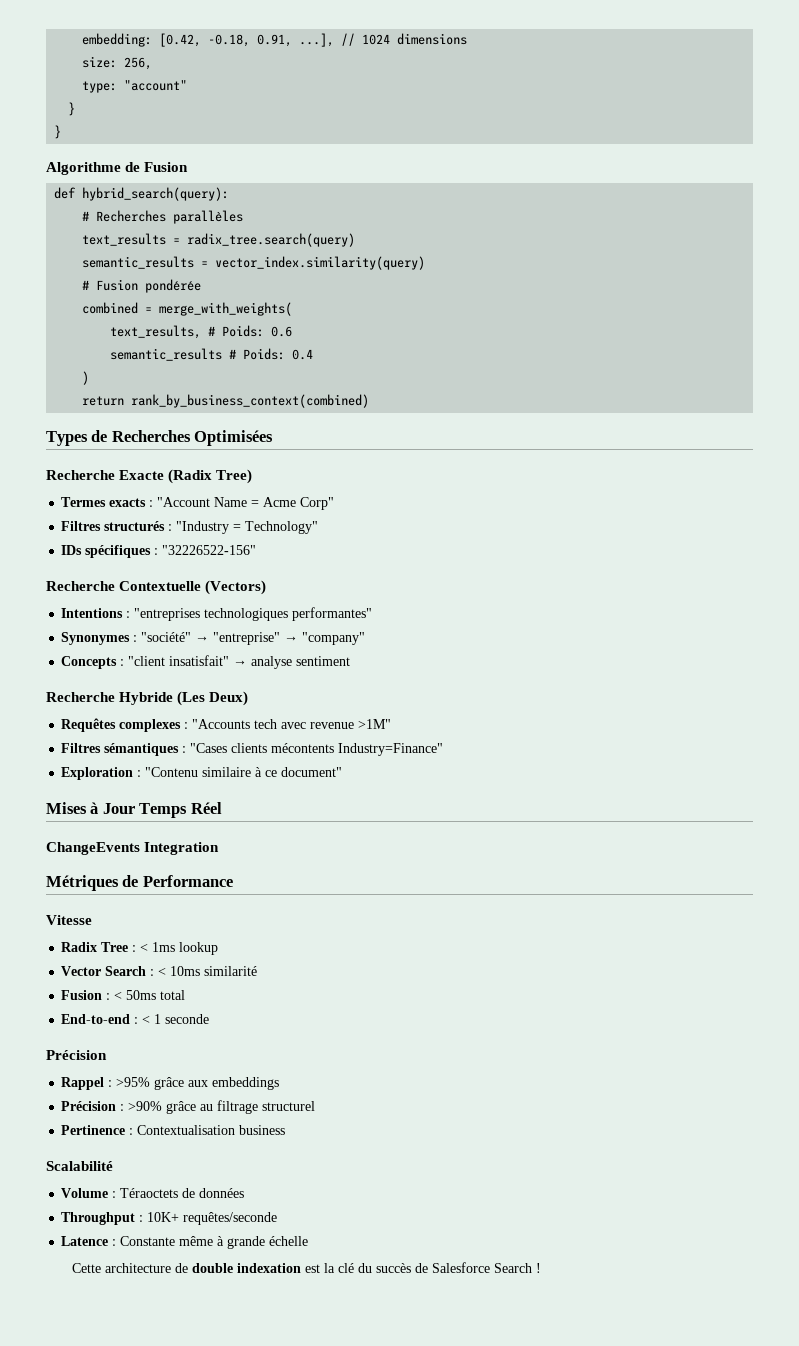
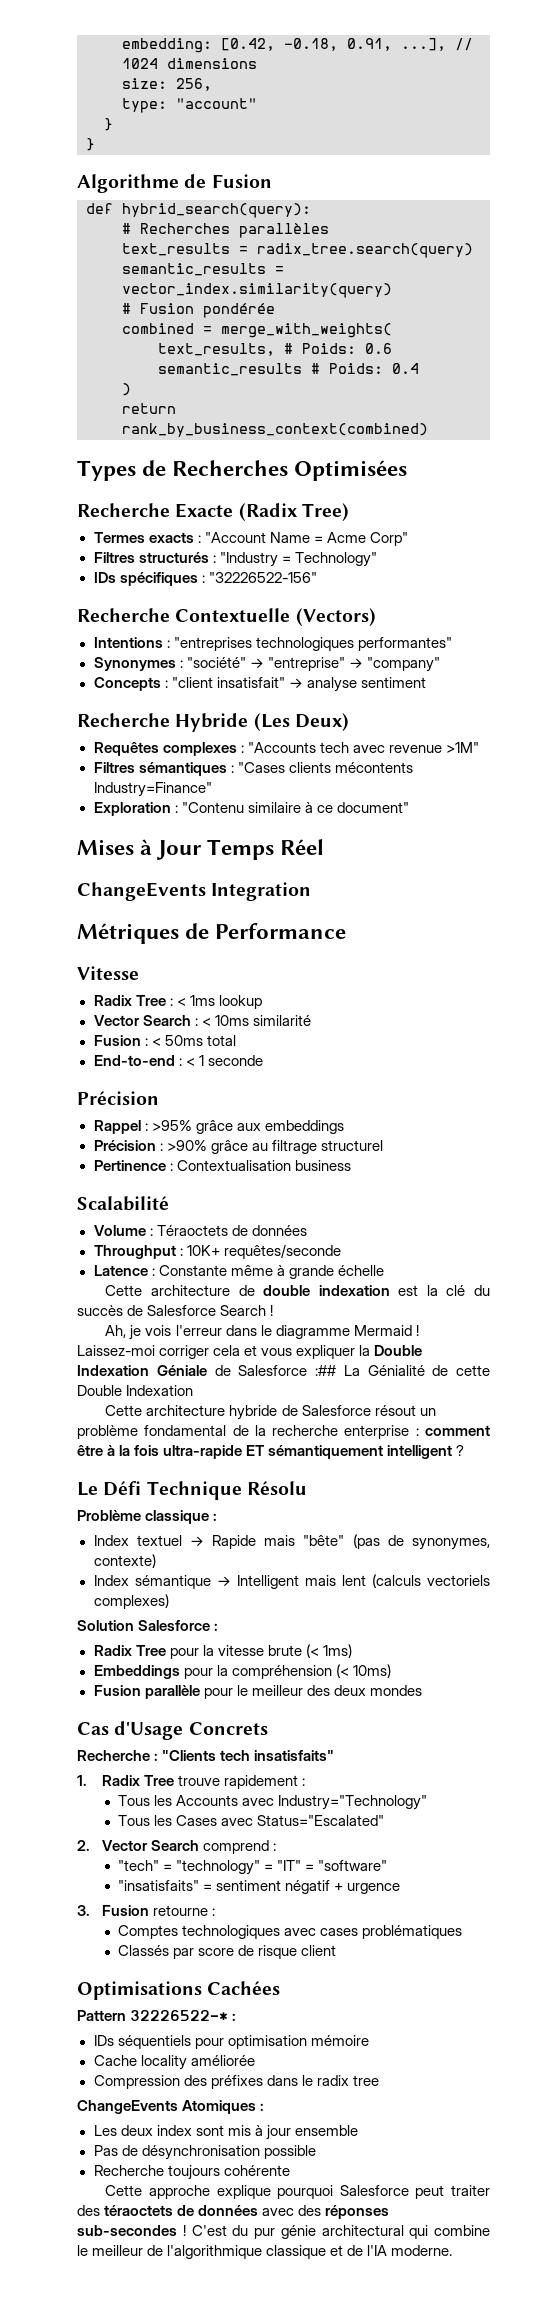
+ Ah, je vois l'erreur dans le diagramme Mermaid ! Laissez-moi corriger cela et vous expliquer la Double Indexation Géniale de Salesforce :## La Génialité de cette Double Indexation
+ Cette architecture hybride de Salesforce résout un problème fondamental de la recherche enterprise : comment être à la fois ultra-rapide ET sémantiquement intelligent ?
+ Le Défi Technique Résolu
+ Problème classique :
+ Index textuel → Rapide mais "bête" (pas de synonymes, contexte)
+ Index sémantique → Intelligent mais lent (calculs vectoriels complexes)
+ Solution Salesforce :
+ Radix Tree pour la vitesse brute (< 1ms)
+ Embeddings pour la compréhension (< 10ms)
+ Fusion parallèle pour le meilleur des deux mondes
+ Cas d'Usage Concrets
+ Recherche : "Clients tech insatisfaits"
+ 1. Radix Tree trouve rapidement :
+ Tous les Accounts avec Industry="Technology"
+ Tous les Cases avec Status="Escalated"
+ 2. Vector Search comprend :
+ "tech" = "technology" = "IT" = "software"
+ "insatisfaits" = sentiment négatif + urgence
+ 3. Fusion retourne :
+ Comptes technologiques avec cases problématiques
+ Classés par score de risque client
+ Optimisations Cachées
+ Pattern 32226522-* :
+ IDs séquentiels pour optimisation mémoire
+ Cache locality améliorée
+ Compression des préfixes dans le radix tree
+ ChangeEvents Atomiques :
+ Les deux index sont mis à jour ensemble
+ Pas de désynchronisation possible
+ Recherche toujours cohérente
+ Cette approche explique pourquoi Salesforce peut traiter des téraoctets de données avec des réponses sub-secondes ! C'est du pur génie architectural qui combine le meilleur de l'algorithmique classique et de l'IA moderne.

